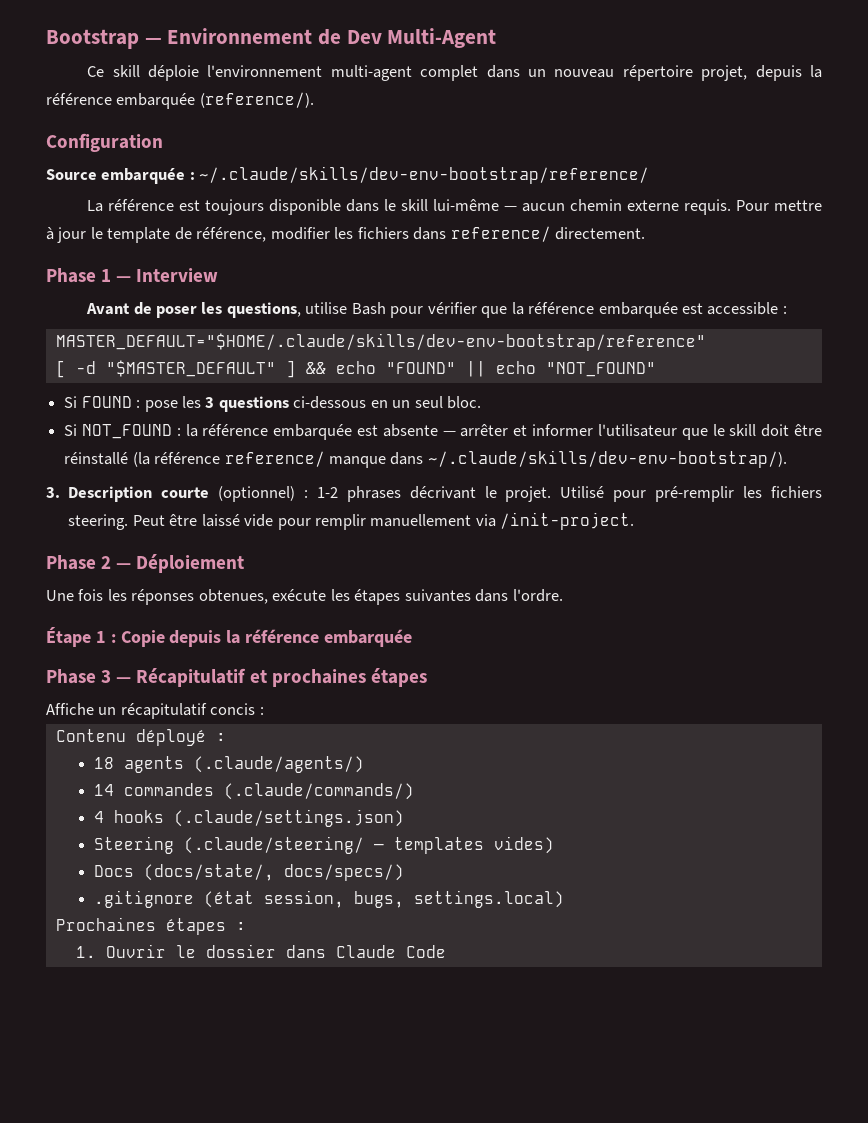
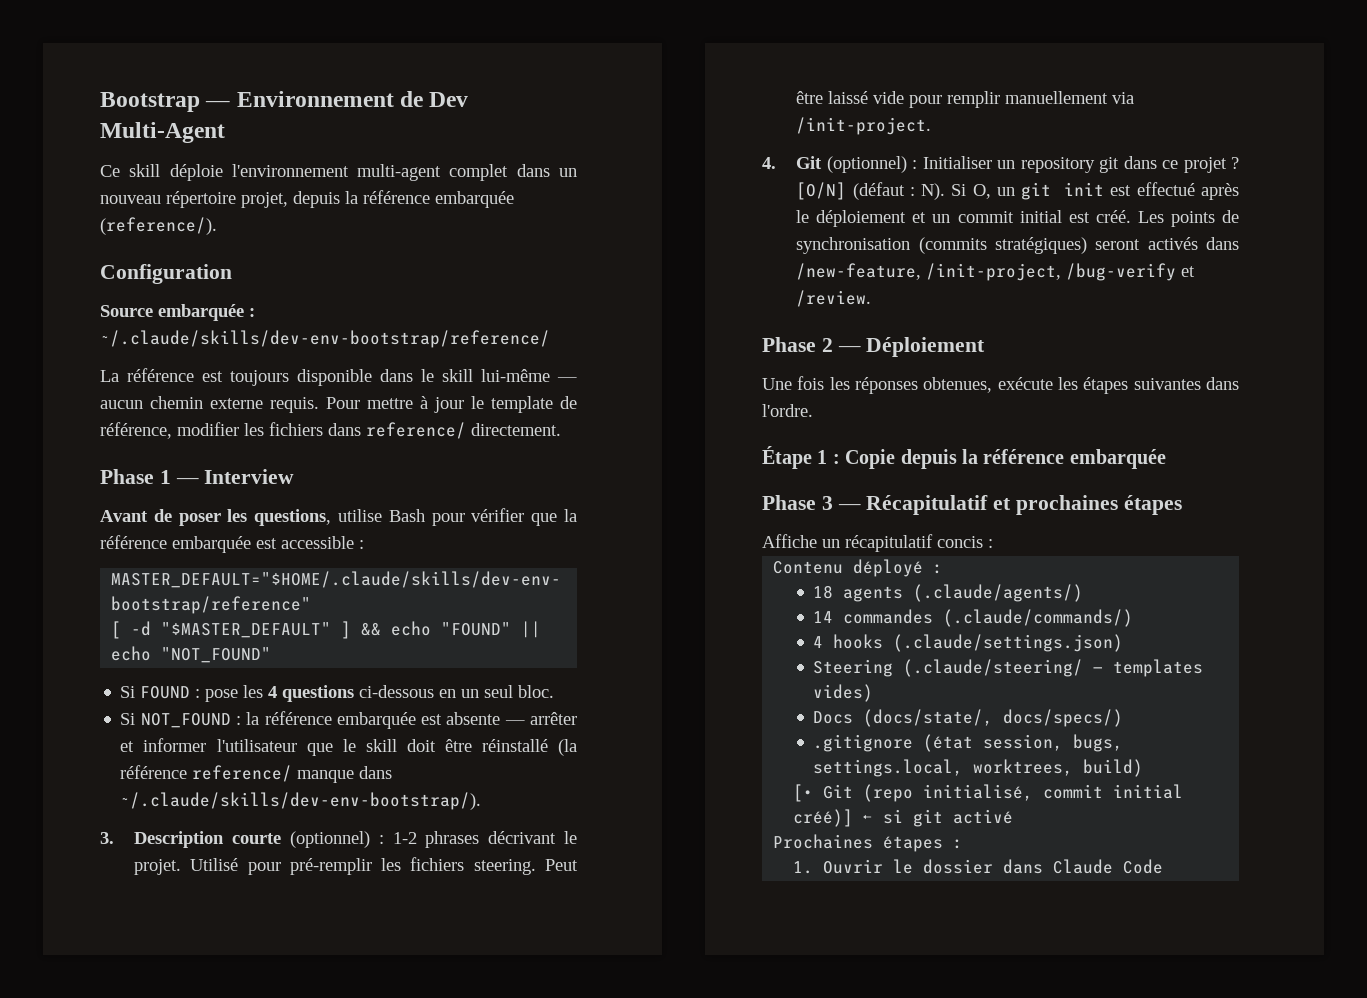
- Si FOUND : pose les 3 questions ci-dessous en un seul bloc.
+ Si FOUND : pose les 4 questions ci-dessous en un seul bloc.
+ 4. Git (optionnel) : Initialiser un repository git dans ce projet ? [O/N] (défaut : N). Si O, un git init est effectué après le déploiement et un commit initial est créé. Les points de synchronisation (commits stratégiques) seront activés dans /new-feature, /init-project, /bug-verify et /review.
- .gitignore (état session, bugs, settings.local)
+ .gitignore (état session, bugs, settings.local, worktrees, build)
+ [• Git (repo initialisé, commit initial créé)] ← si git activé

